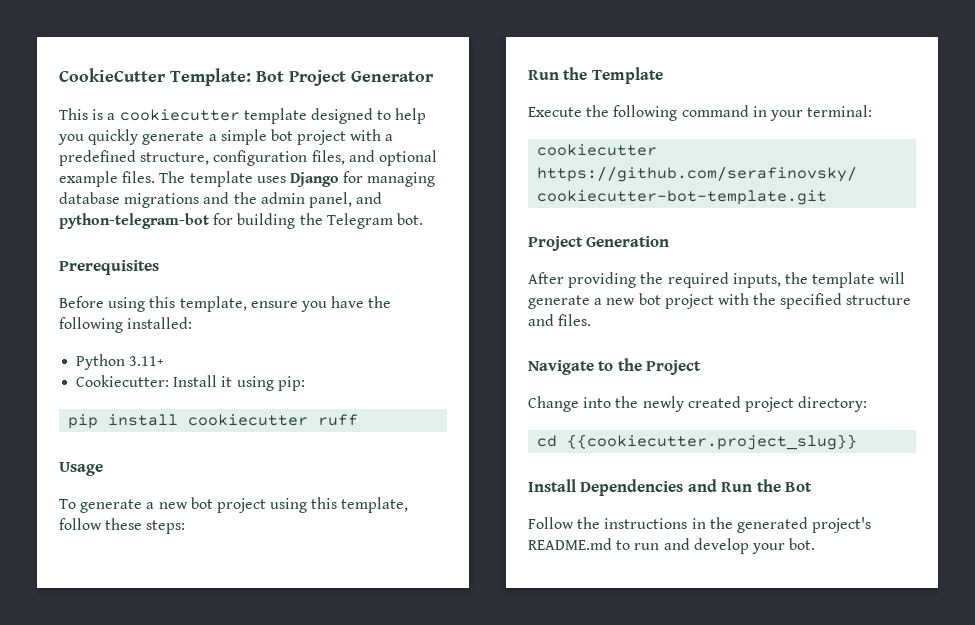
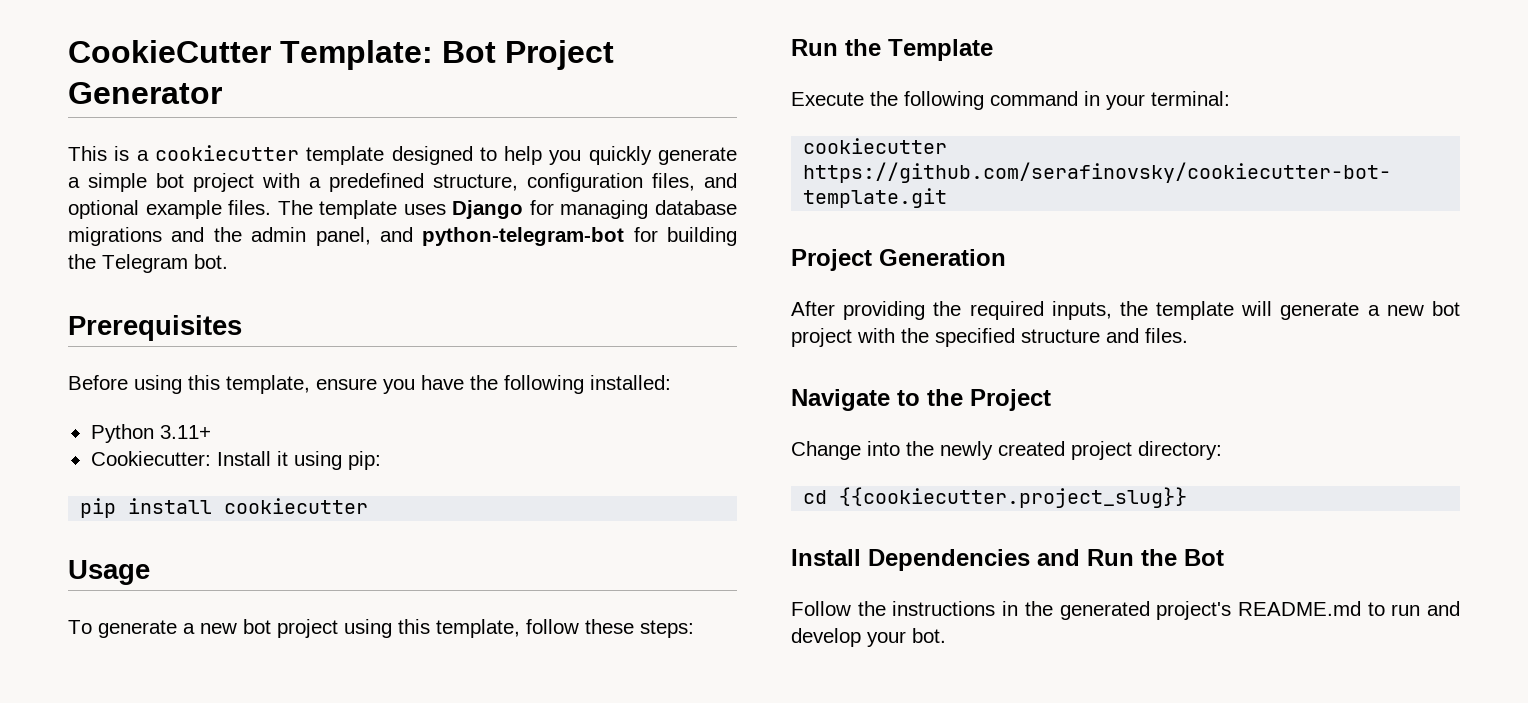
- pip install cookiecutter ruff
+ pip install cookiecutter

